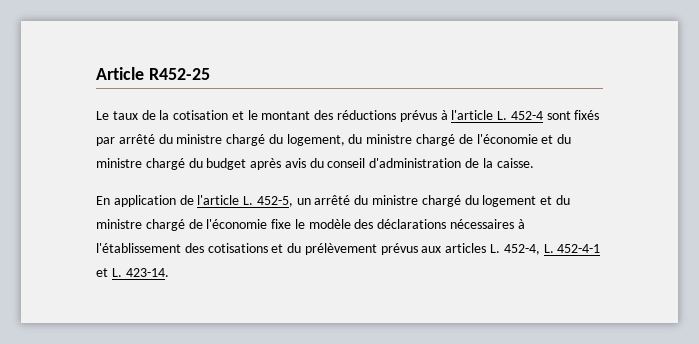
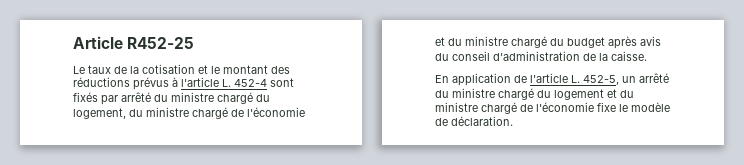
- En application de l'article L. 452-5, un arrêté du ministre chargé du logement et du ministre chargé de l'économie fixe le modèle des déclarations nécessaires à l'établissement des cotisations et du prélèvement prévus aux articles L. 452-4, L. 452-4-1 et L. 423-14.
+ En application de l'article L. 452-5, un arrêté du ministre chargé du logement et du ministre chargé de l'économie fixe le modèle de déclaration.

